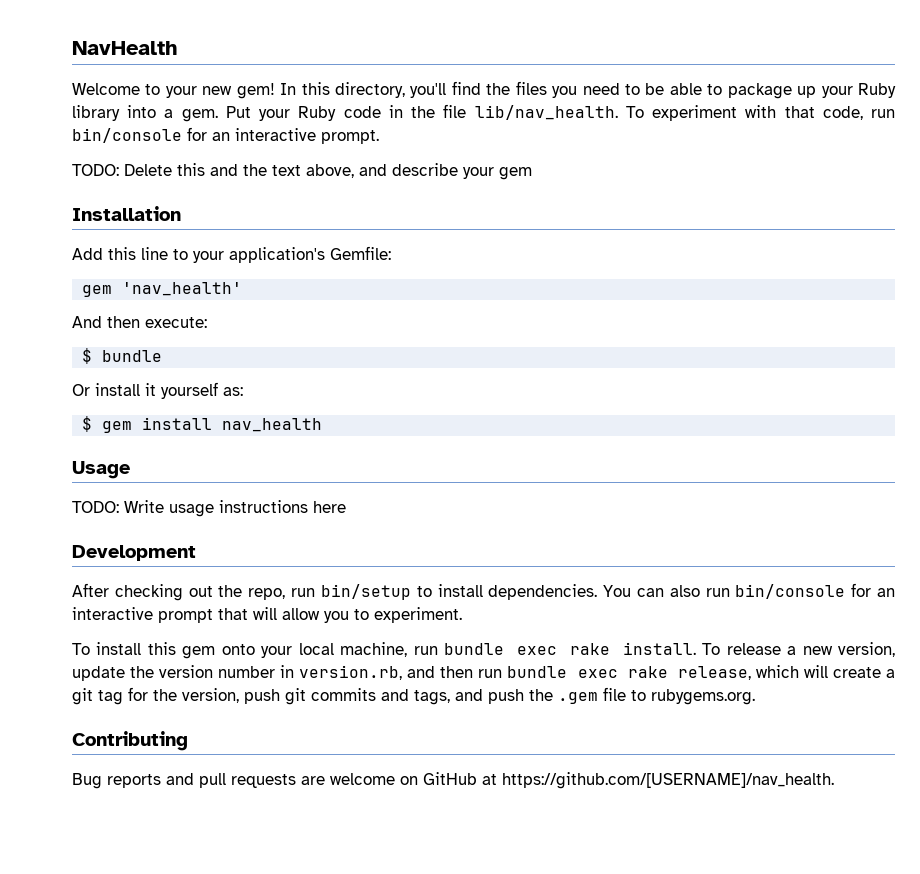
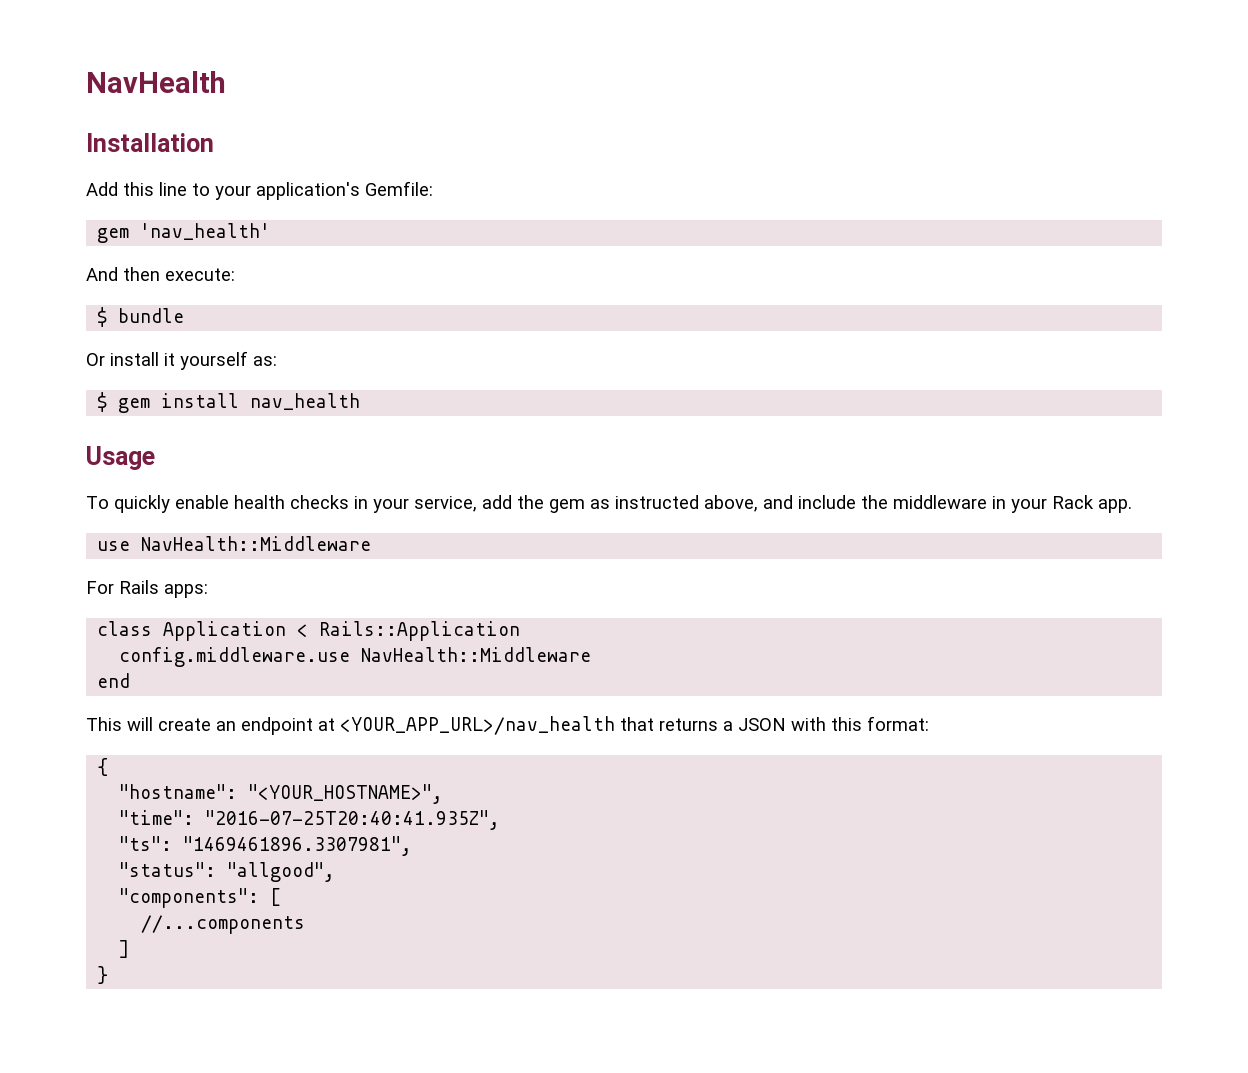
- Welcome to your new gem! In this directory, you'll find the files you need to be able to package up your Ruby library into a gem. Put your Ruby code in the file lib/nav_health. To experiment with that code, run bin/console for an interactive prompt.
- TODO: Delete this and the text above, and describe your gem
- TODO: Write usage instructions here
- Development
- After checking out the repo, run bin/setup to install dependencies. You can also run bin/console for an interactive prompt that will allow you to experiment.
- To install this gem onto your local machine, run bundle exec rake install. To release a new version, update the version number in version.rb, and then run bundle exec rake release, which will create a git tag for the version, push git commits and tags, and push the .gem file to rubygems.org.
- Contributing
- Bug reports and pull requests are welcome on GitHub at https://github.com/[USERNAME]/nav_health.
+ To quickly enable health checks in your service, add the gem as instructed above, and include the middleware in your Rack app.
+ use NavHealth::Middleware
+ For Rails apps:
+ class Application < Rails::Application
+ config.middleware.use NavHealth::Middleware
+ end
+ This will create an endpoint at <YOUR_APP_URL>/nav_health that returns a JSON with this format:
+ {
+ "hostname": "<YOUR_HOSTNAME>",
+ "time": "2016-07-25T20:40:41.935Z",
+ "ts": "1469461896.3307981",
+ "status": "allgood",
+ "components": [
+ //...components
+ ]
+ }

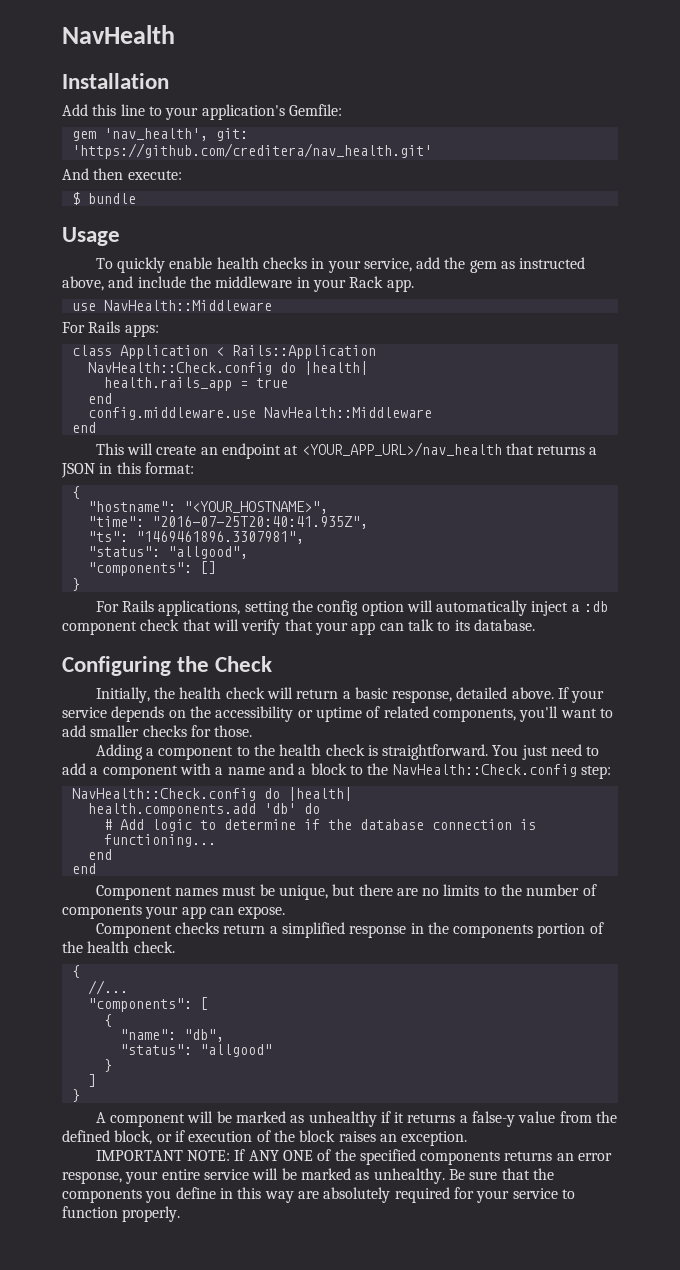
- gem 'nav_health'
+ gem 'nav_health', git: 'https://github.com/creditera/nav_health.git'
- Or install it yourself as:
- $ gem install nav_health
  class Application < Rails::Application
+ NavHealth::Check.config do |health|
+ health.rails_app = true
+ end
- This will create an endpoint at <YOUR_APP_URL>/nav_health that returns a JSON with this format:
+ This will create an endpoint at <YOUR_APP_URL>/nav_health that returns a JSON in this format:
+ "components": []
+ }
+ For Rails applications, setting the config option will automatically inject a :db component check that will verify that your app can talk to its database.
+ Configuring the Check
+ Initially, the health check will return a basic response, detailed above. If your service depends on the accessibility or uptime of related components, you'll want to add smaller checks for those.
+ Adding a component to the health check is straightforward. You just need to add a component with a name and a block to the NavHealth::Check.config step:
+ NavHealth::Check.config do |health|
+ health.components.add 'db' do
+ # Add logic to determine if the database connection is functioning...
+ end
+ end
+ Component names must be unique, but there are no limits to the number of components your app can expose.
+ Component checks return a simplified response in the components portion of the health check.
+ {
+ //...
  "components": [
- //...components
+ {
+ "name": "db",
+ "status": "allgood"
+ }
  ]
  }
+ A component will be marked as unhealthy if it returns a false-y value from the defined block, or if execution of the block raises an exception.
+ IMPORTANT NOTE: If ANY ONE of the specified components returns an error response, your entire service will be marked as unhealthy. Be sure that the components you define in this way are absolutely required for your service to function properly.

